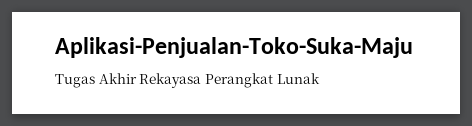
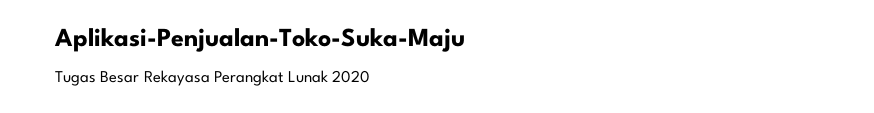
- Tugas Akhir Rekayasa Perangkat Lunak
+ Tugas Besar Rekayasa Perangkat Lunak 2020

